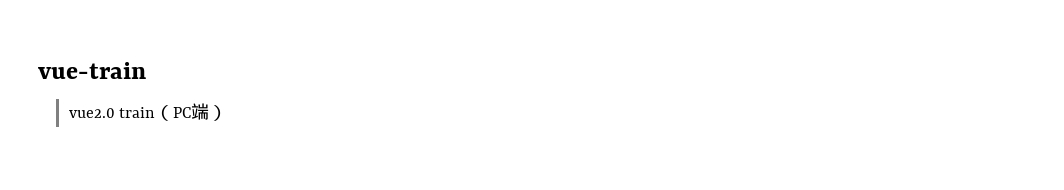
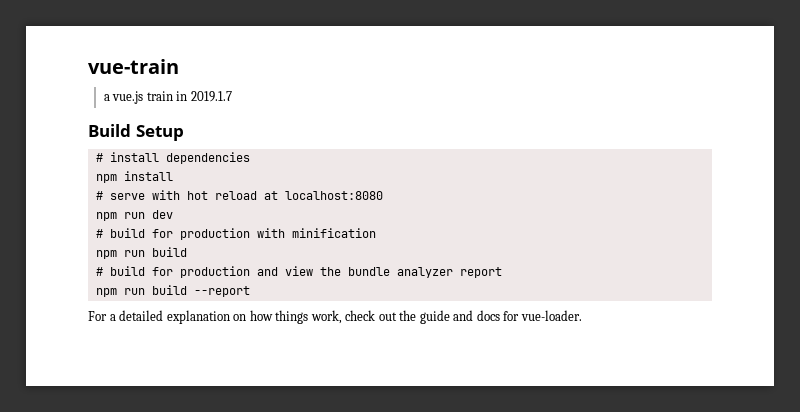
- vue2.0 train（PC端）
+ a vue.js train in 2019.1.7
+ Build Setup
+ # install dependencies
+ npm install
+ # serve with hot reload at localhost:8080
+ npm run dev
+ # build for production with minification
+ npm run build
+ # build for production and view the bundle analyzer report
+ npm run build --report
+ For a detailed explanation on how things work, check out the guide and docs for vue-loader.

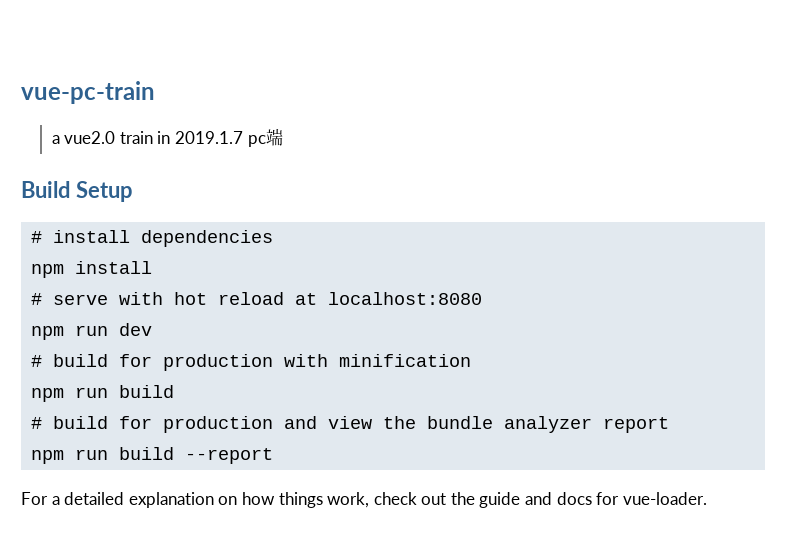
- vue-train
- a vue.js train in 2019.1.7
+ vue-pc-train
+ a vue2.0 train in 2019.1.7 pc端

